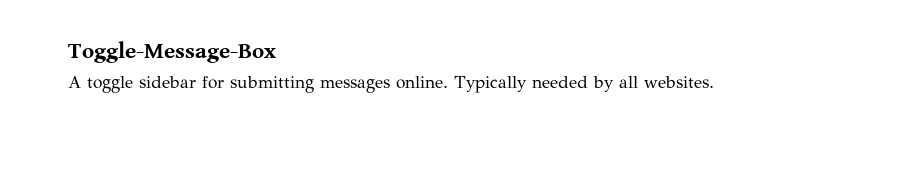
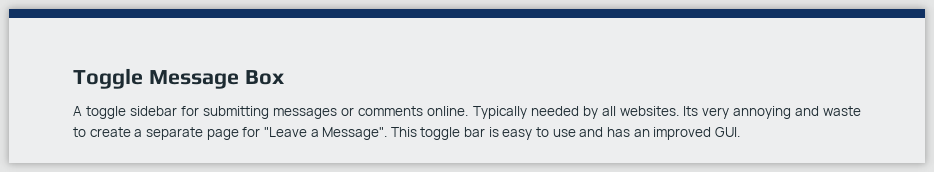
- Toggle-Message-Box
+ Toggle Message Box
- A toggle sidebar for submitting messages online.
+ A toggle sidebar for submitting messages or comments online.
+ Its very annoying and waste to create a separate page for "Leave a Message". This toggle bar is easy to use and has an improved GUI.

